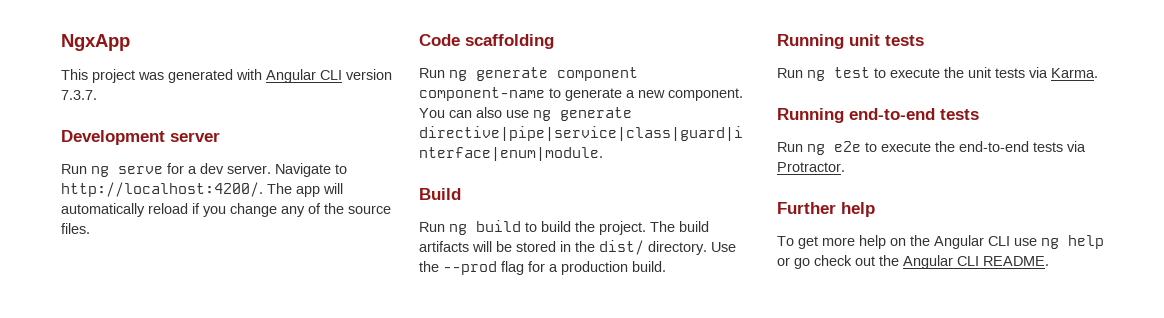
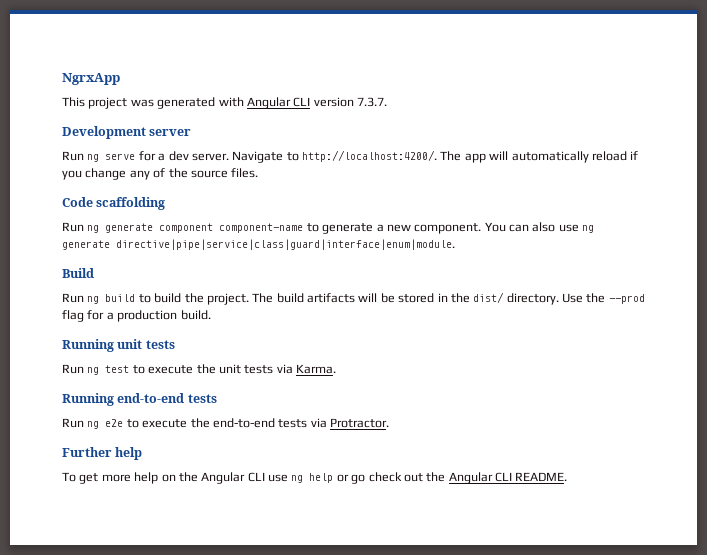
- NgxApp
+ NgrxApp

